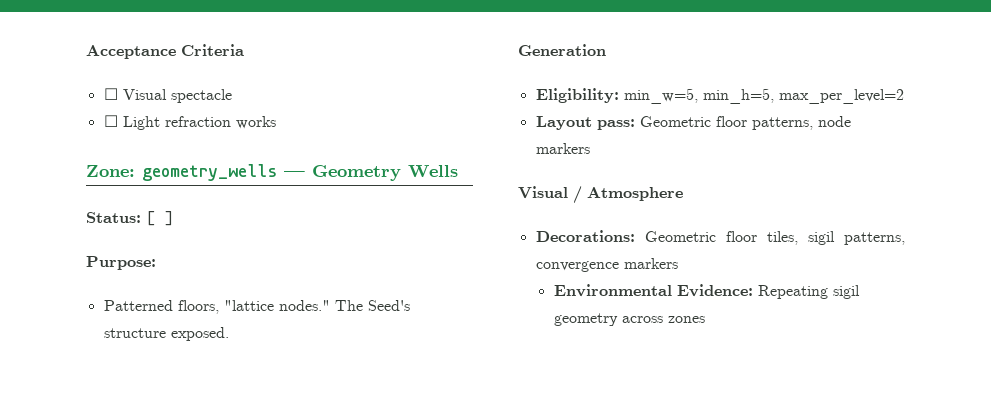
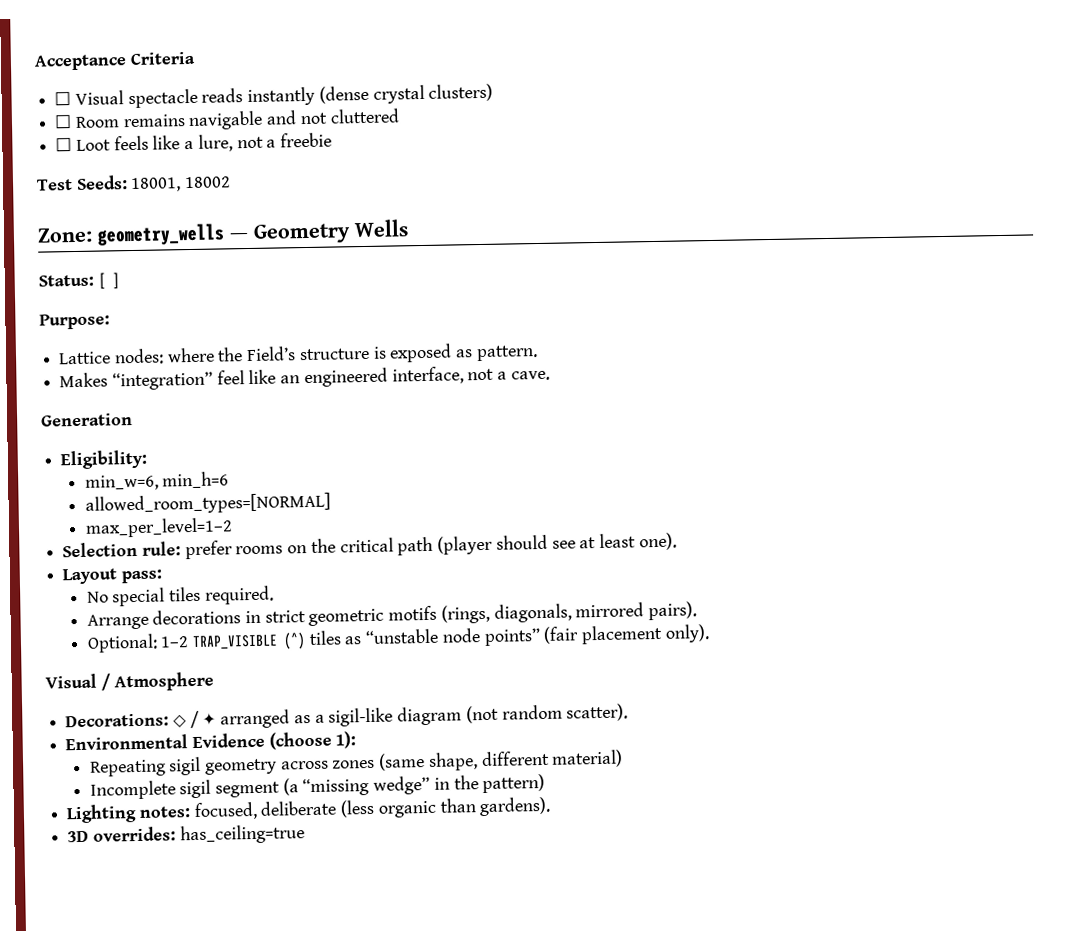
- ☐ Visual spectacle
- ☐ Light refraction works
+ ☐ Visual spectacle reads instantly (dense crystal clusters)
+ ☐ Room remains navigable and not cluttered
+ ☐ Loot feels like a lure, not a freebie
+ Test Seeds: 18001, 18002
- Patterned floors, "lattice nodes." The Seed's structure exposed.
+ Lattice nodes: where the Field’s structure is exposed as pattern.
+ Makes “integration” feel like an engineered interface, not a cave.
  Generation
- Eligibility: min_w=5, min_h=5, max_per_level=2
- Layout pass: Geometric floor patterns, node markers
+ Eligibility:
+ min_w=6, min_h=6
+ allowed_room_types=[NORMAL]
+ max_per_level=1–2
+ Selection rule: prefer rooms on the critical path (player should see at least one).
+ Layout pass:
+ No special tiles required.
+ Arrange decorations in strict geometric motifs (rings, diagonals, mirrored pairs).
+ Optional: 1–2 TRAP_VISIBLE (^) tiles as “unstable node points” (fair placement only).
  Visual / Atmosphere
- Decorations: Geometric floor tiles, sigil patterns, convergence markers
- Environmental Evidence: Repeating sigil geometry across zones
+ Decorations: ◇ / ✦ arranged as a sigil-like diagram (not random scatter).
+ Environmental Evidence (choose 1):
+ Repeating sigil geometry across zones (same shape, different material)
+ Incomplete sigil segment (a “missing wedge” in the pattern)
+ Lighting notes: focused, deliberate (less organic than gardens).
+ 3D overrides: has_ceiling=true

